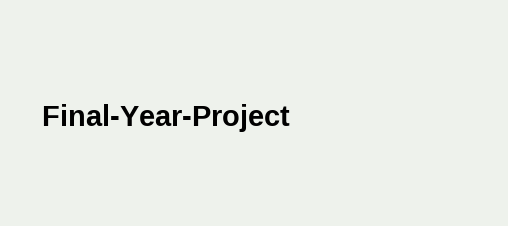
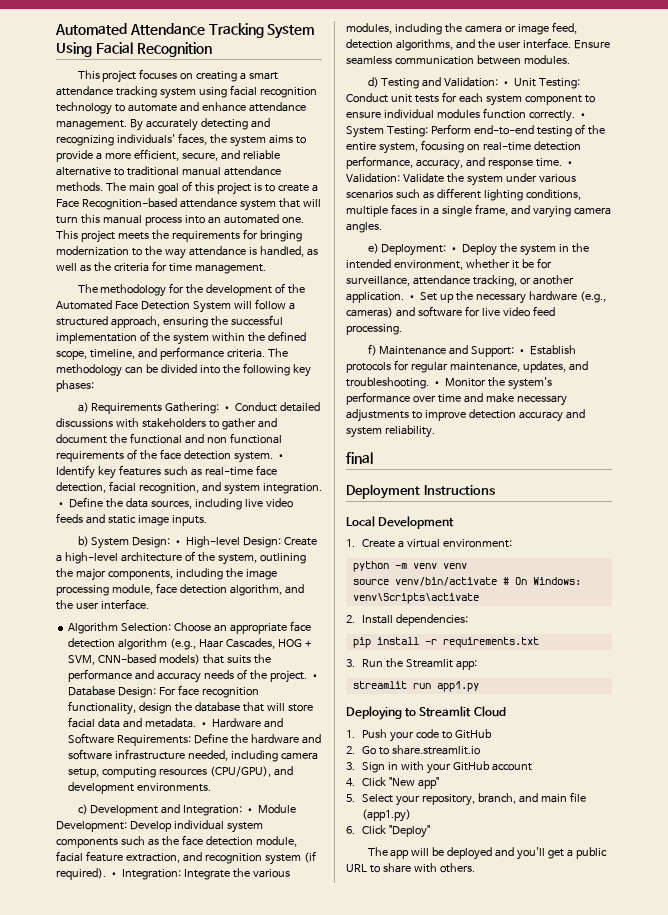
- Final-Year-Project
+ Automated Attendance Tracking System Using Facial Recognition
+ This project focuses on creating a smart attendance tracking system using facial recognition technology to automate and enhance attendance management. By accurately detecting and recognizing individuals' faces, the system aims to provide a more efficient, secure, and reliable alternative to traditional manual attendance methods. The main goal of this project is to create a Face Recognition-based attendance system that will turn this manual process into an automated one. This project meets the requirements for bringing modernization to the way attendance is handled, as well as the criteria for time management.
+ The methodology for the development of the Automated Face Detection System will follow a structured approach, ensuring the successful implementation of the system within the defined scope, timeline, and performance criteria. The methodology can be divided into the following key phases:
+ a) Requirements Gathering: • Conduct detailed discussions with stakeholders to gather and document the functional and non functional requirements of the face detection system. • Identify key features such as real-time face detection, facial recognition, and system integration. • Define the data sources, including live video feeds and static image inputs.
+ b) System Design: • High-level Design: Create a high-level architecture of the system, outlining the major components, including the image processing module, face detection algorithm, and the user interface.
+ Algorithm Selection: Choose an appropriate face detection algorithm (e.g., Haar Cascades, HOG + SVM, CNN-based models) that suits the performance and accuracy needs of the project. • Database Design: For face recognition functionality, design the database that will store facial data and metadata. • Hardware and Software Requirements: Define the hardware and software infrastructure needed, including camera setup, computing resources (CPU/GPU), and development environments.
+ c) Development and Integration: • Module Development: Develop individual system components such as the face detection module, facial feature extraction, and recognition system (if required). • Integration: Integrate the various modules, including the camera or image feed, detection algorithms, and the user interface. Ensure seamless communication between modules.
+ d) Testing and Validation: • Unit Testing: Conduct unit tests for each system component to ensure individual modules function correctly. • System Testing: Perform end-to-end testing of the entire system, focusing on real-time detection performance, accuracy, and response time. • Validation: Validate the system under various scenarios such as different lighting conditions, multiple faces in a single frame, and varying camera angles.
+ e) Deployment: • Deploy the system in the intended environment, whether it be for surveillance, attendance tracking, or another application. • Set up the necessary hardware (e.g., cameras) and software for live video feed processing.
+ f) Maintenance and Support: • Establish protocols for regular maintenance, updates, and troubleshooting. • Monitor the system's performance over time and make necessary adjustments to improve detection accuracy and system reliability.
+ final
+ Deployment Instructions
+ Local Development
+ 1. Create a virtual environment:
+ python -m venv venv
+ source venv/bin/activate # On Windows: venv\Scripts\activate
+ 2. Install dependencies:
+ pip install -r requirements.txt
+ 3. Run the Streamlit app:
+ streamlit run app1.py
+ Deploying to Streamlit Cloud
+ 1. Push your code to GitHub
+ 2. Go to share.streamlit.io
+ 3. Sign in with your GitHub account
+ 4. Click "New app"
+ 5. Select your repository, branch, and main file (app1.py)
+ 6. Click "Deploy"
+ The app will be deployed and you'll get a public URL to share with others.

